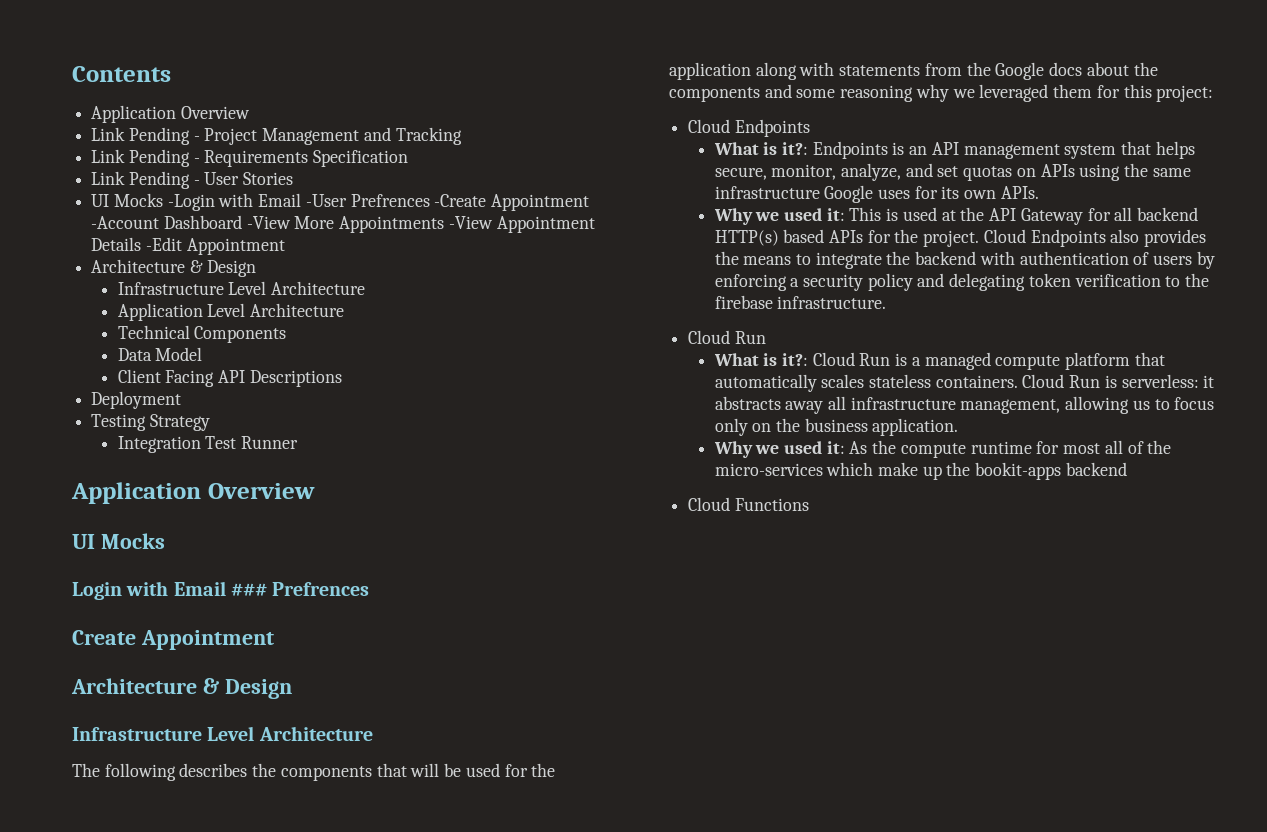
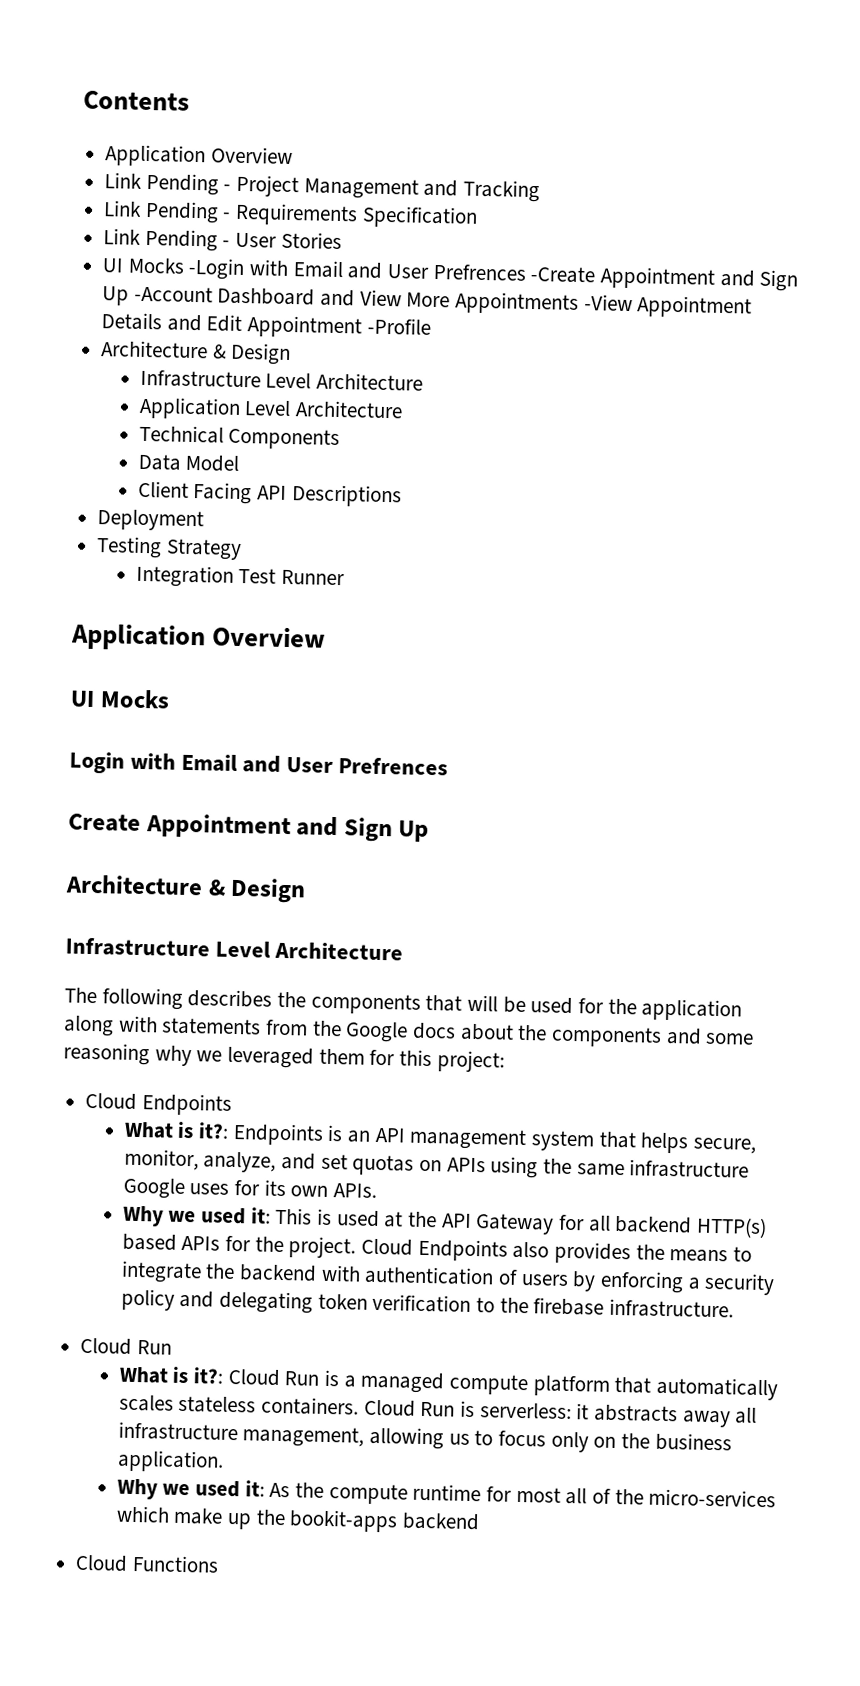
- UI Mocks -Login with Email -User Prefrences -Create Appointment -Account Dashboard -View More Appointments -View Appointment Details -Edit Appointment
+ UI Mocks -Login with Email and User Prefrences -Create Appointment and Sign Up -Account Dashboard and View More Appointments -View Appointment Details and Edit Appointment -Profile
- Login with Email ### Prefrences
+ Login with Email and User Prefrences
- Create Appointment
+ Create Appointment and Sign Up

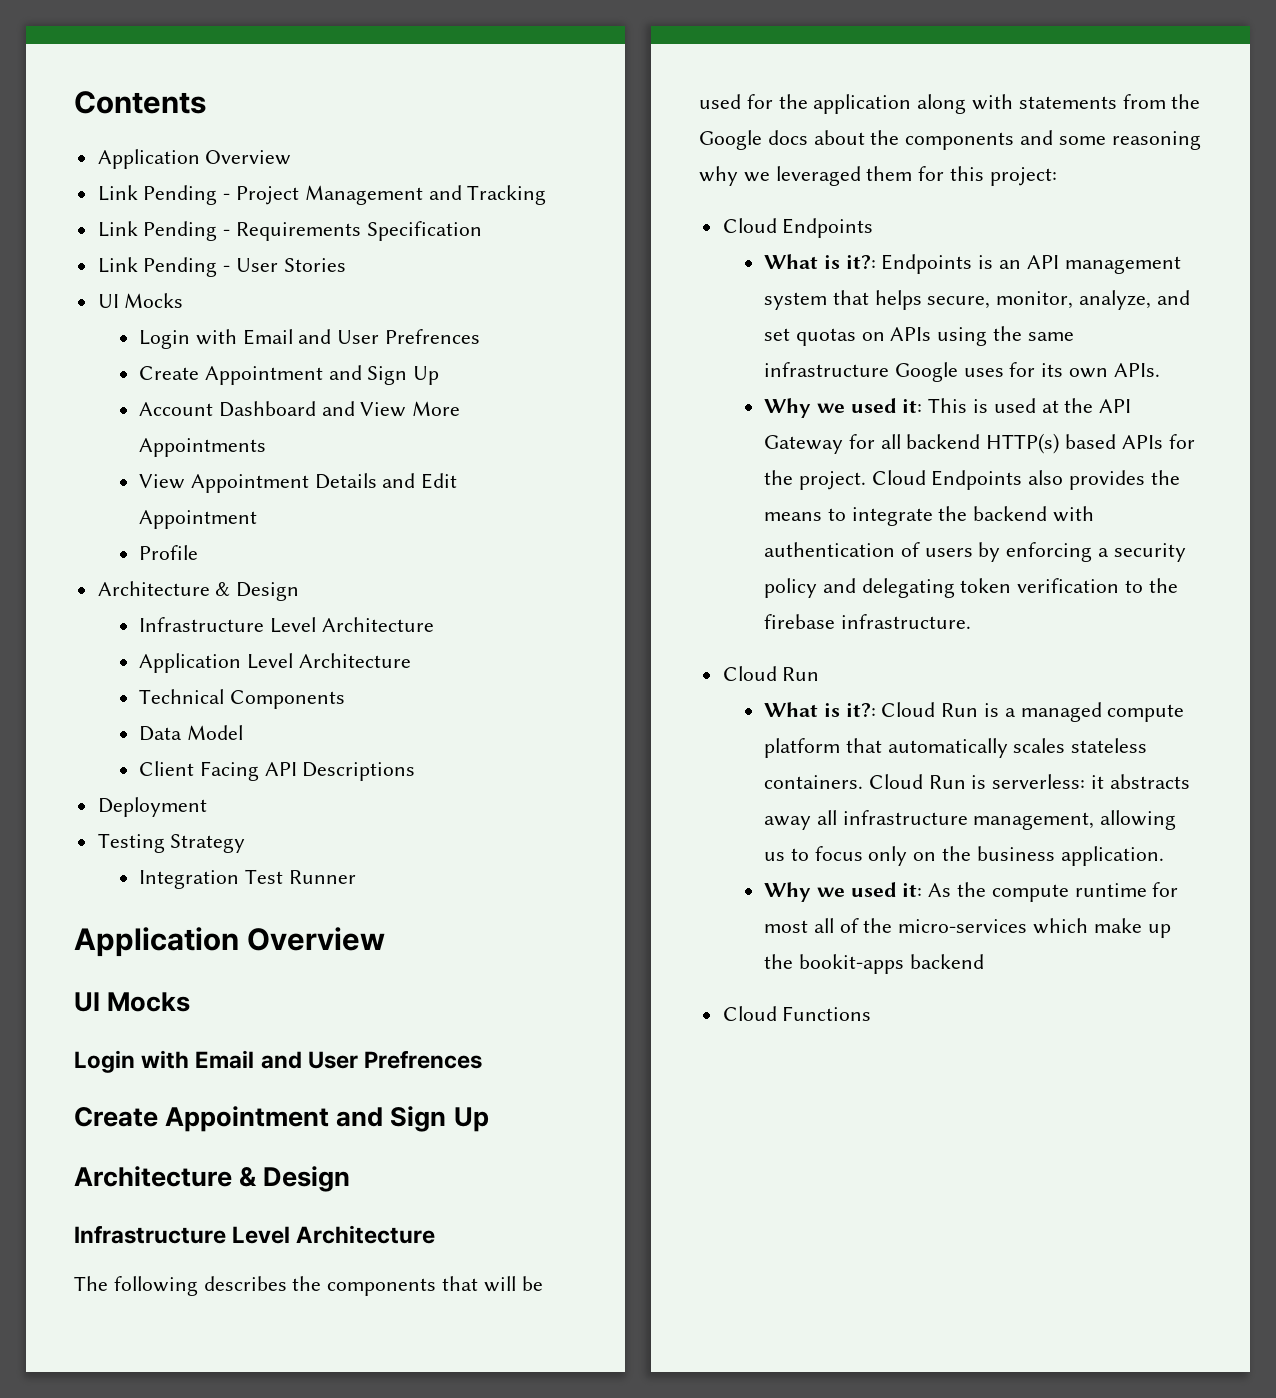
  Link Pending - User Stories
- UI Mocks -Login with Email and User Prefrences -Create Appointment and Sign Up -Account Dashboard and View More Appointments -View Appointment Details and Edit Appointment -Profile
+ UI Mocks
+ Login with Email and User Prefrences
+ Create Appointment and Sign Up
+ Account Dashboard and View More Appointments
+ View Appointment Details and Edit Appointment
+ Profile

